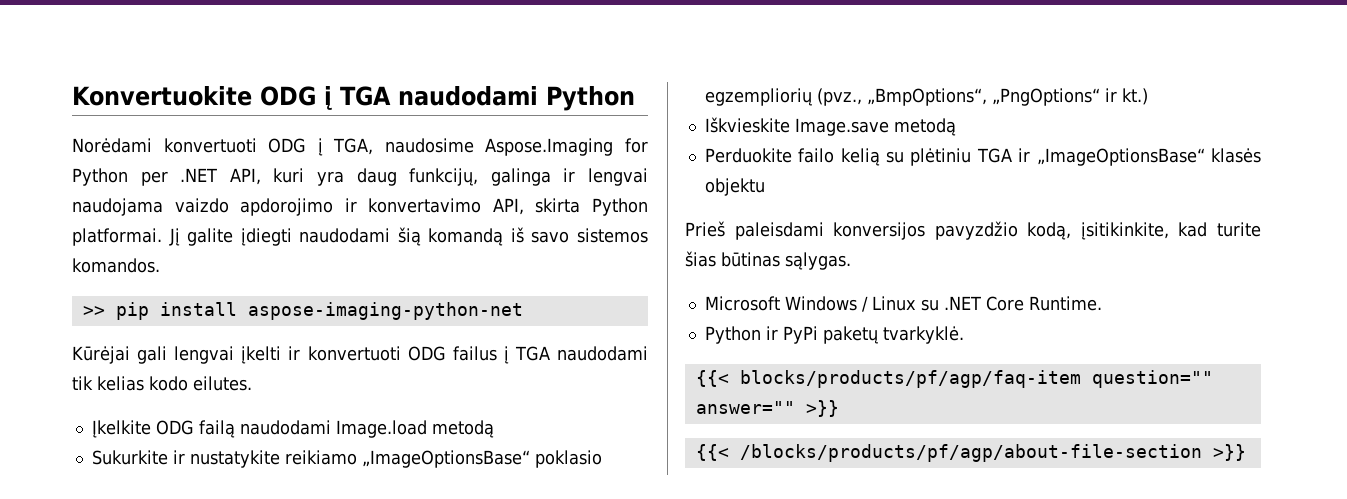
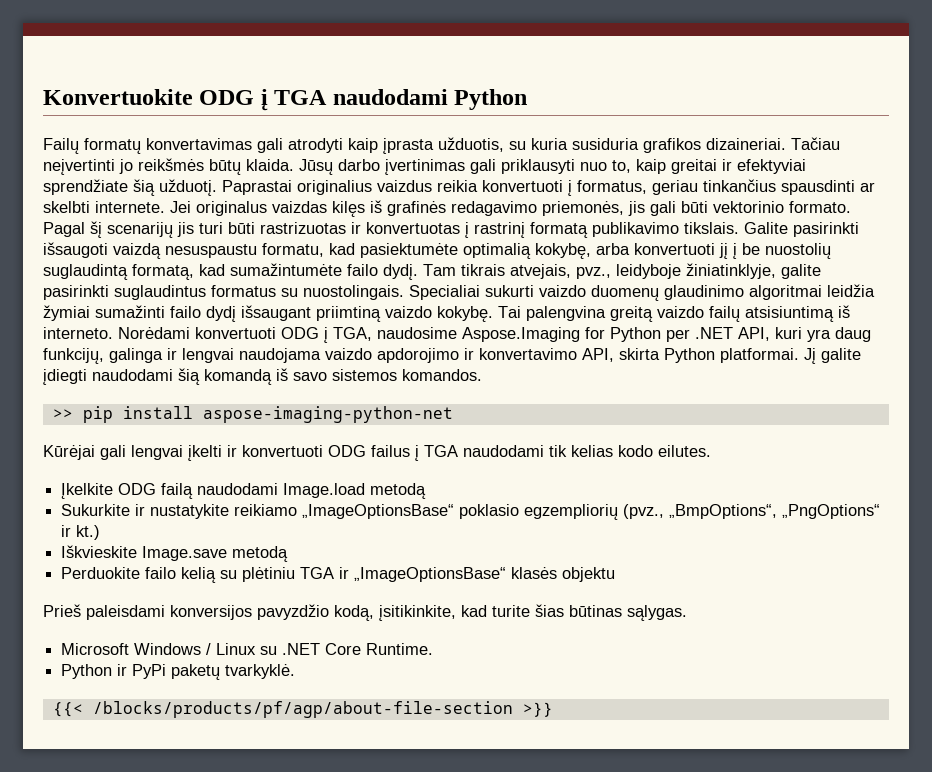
+ Failų formatų konvertavimas gali atrodyti kaip įprasta užduotis, su kuria susiduria grafikos dizaineriai. Tačiau neįvertinti jo reikšmės būtų klaida. Jūsų darbo įvertinimas gali priklausyti nuo to, kaip greitai ir efektyviai sprendžiate šią užduotį. Paprastai originalius vaizdus reikia konvertuoti į formatus, geriau tinkančius spausdinti ar skelbti internete. Jei originalus vaizdas kilęs iš grafinės redagavimo priemonės, jis gali būti vektorinio formato. Pagal šį scenarijų jis turi būti rastrizuotas ir konvertuotas į rastrinį formatą publikavimo tikslais. Galite pasirinkti išsaugoti vaizdą nesuspaustu formatu, kad pasiektumėte optimalią kokybę, arba konvertuoti jį į be nuostolių suglaudintą formatą, kad sumažintumėte failo dydį. Tam tikrais atvejais, pvz., leidyboje žiniatinklyje, galite pasirinkti suglaudintus formatus su nuostolingais. Specialiai sukurti vaizdo duomenų glaudinimo algoritmai leidžia žymiai sumažinti failo dydį išsaugant priimtiną vaizdo kokybę. Tai palengvina greitą vaizdo failų atsisiuntimą iš interneto.
- {{< blocks/products/pf/agp/faq-item question="" answer="" >}}

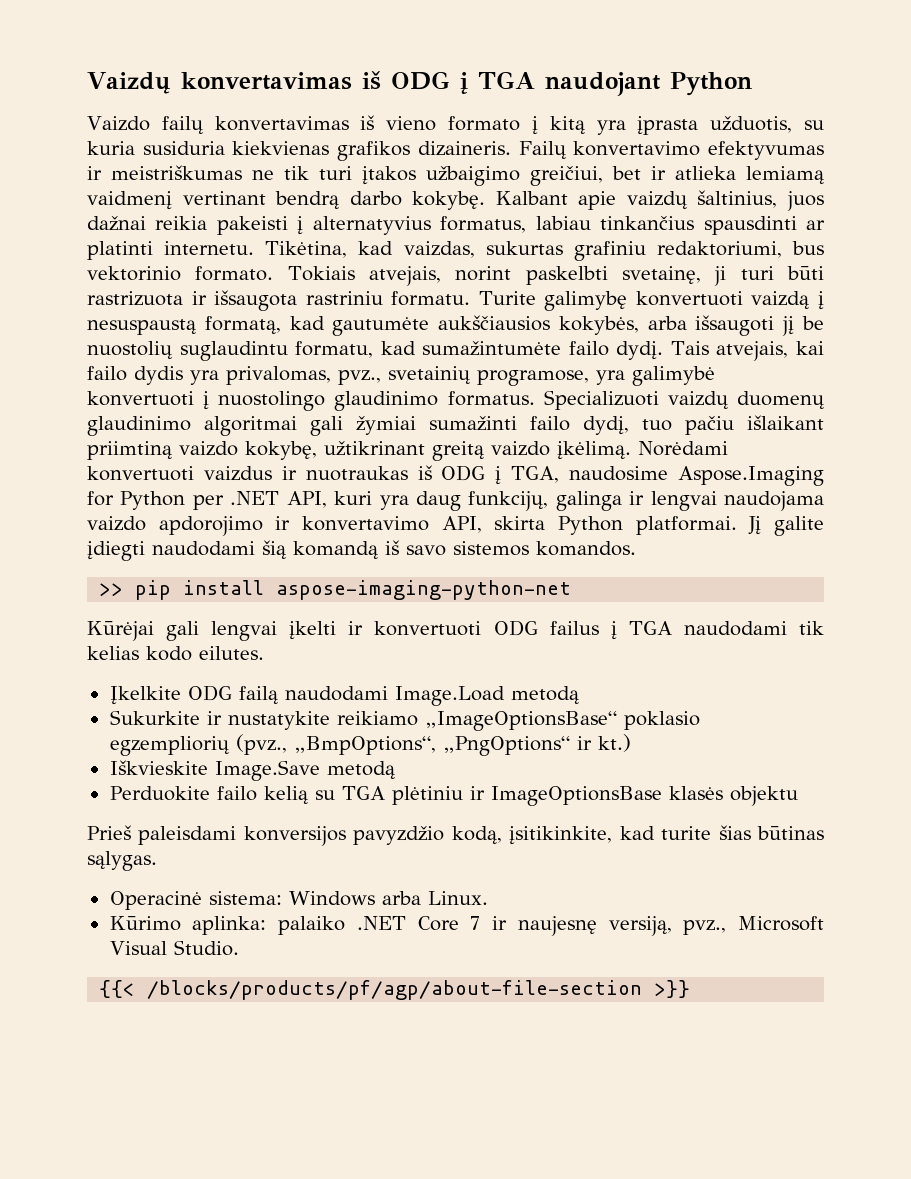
- Konvertuokite ODG į TGA naudodami Python
+ Vaizdų konvertavimas iš ODG į TGA naudojant Python
- Failų formatų konvertavimas gali atrodyti kaip įprasta užduotis, su kuria susiduria grafikos dizaineriai. Tačiau neįvertinti jo reikšmės būtų klaida. Jūsų darbo įvertinimas gali priklausyti nuo to, kaip greitai ir efektyviai sprendžiate šią užduotį. Paprastai originalius vaizdus reikia konvertuoti į formatus, geriau tinkančius spausdinti ar skelbti internete. Jei originalus vaizdas kilęs iš grafinės redagavimo priemonės, jis gali būti vektorinio formato. Pagal šį scenarijų jis turi būti rastrizuotas ir konvertuotas į rastrinį formatą publikavimo tikslais. Galite pasirinkti išsaugoti vaizdą nesuspaustu formatu, kad pasiektumėte optimalią kokybę, arba konvertuoti jį į be nuostolių suglaudintą formatą, kad sumažintumėte failo dydį. Tam tikrais atvejais, pvz., leidyboje žiniatinklyje, galite pasirinkti suglaudintus formatus su nuostolingais. Specialiai sukurti vaizdo duomenų glaudinimo algoritmai leidžia žymiai sumažinti failo dydį išsaugant priimtiną vaizdo kokybę. Tai palengvina greitą vaizdo failų atsisiuntimą iš interneto. Norėdami konvertuoti ODG į TGA, naudosime Aspose.Imaging for Python per .NET API, kuri yra daug funkcijų, galinga ir lengvai naudojama vaizdo apdorojimo ir konvertavimo API, skirta Python platformai.
+ Vaizdo failų konvertavimas iš vieno formato į kitą yra įprasta užduotis, su kuria susiduria kiekvienas grafikos dizaineris. Failų konvertavimo efektyvumas ir meistriškumas ne tik turi įtakos užbaigimo greičiui, bet ir atlieka lemiamą vaidmenį vertinant bendrą darbo kokybę. Kalbant apie vaizdų šaltinius, juos dažnai reikia pakeisti į alternatyvius formatus, labiau tinkančius spausdinti ar platinti internetu. Tikėtina, kad vaizdas, sukurtas grafiniu redaktoriumi, bus vektorinio formato. Tokiais atvejais, norint paskelbti svetainę, ji turi būti rastrizuota ir išsaugota rastriniu formatu. Turite galimybę konvertuoti vaizdą į nesuspaustą formatą, kad gautumėte aukščiausios kokybės, arba išsaugoti jį be nuostolių suglaudintu formatu, kad sumažintumėte failo dydį. Tais atvejais, kai failo dydis yra privalomas, pvz., svetainių programose, yra galimybė konvertuoti į nuostolingo glaudinimo formatus. Specializuoti vaizdų duomenų glaudinimo algoritmai gali žymiai sumažinti failo dydį, tuo pačiu išlaikant priimtiną vaizdo kokybę, užtikrinant greitą vaizdo įkėlimą. Norėdami konvertuoti vaizdus ir nuotraukas iš ODG į TGA, naudosime Aspose.Imaging for Python per .NET API, kuri yra daug funkcijų, galinga ir lengvai naudojama vaizdo apdorojimo ir konvertavimo API, skirta Python platformai.
- Įkelkite ODG failą naudodami Image.load metodą
+ Įkelkite ODG failą naudodami Image.Load metodą
- Iškvieskite Image.save metodą
+ Iškvieskite Image.Save metodą
- Perduokite failo kelią su plėtiniu TGA ir „ImageOptionsBase“ klasės objektu
+ Perduokite failo kelią su TGA plėtiniu ir ImageOptionsBase klasės objektu
- Microsoft Windows / Linux su .NET Core Runtime.
- Python ir PyPi paketų tvarkyklė.
+ Operacinė sistema: Windows arba Linux.
+ Kūrimo aplinka: palaiko .NET Core 7 ir naujesnę versiją, pvz., Microsoft Visual Studio.

